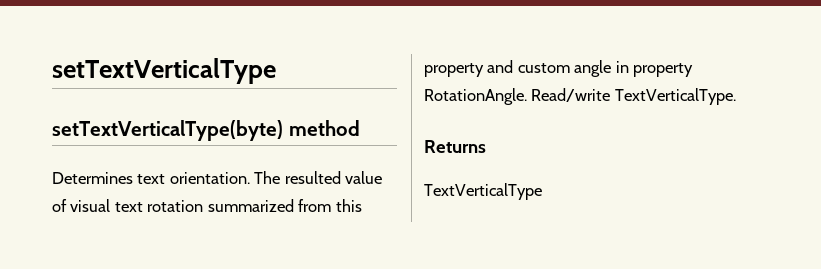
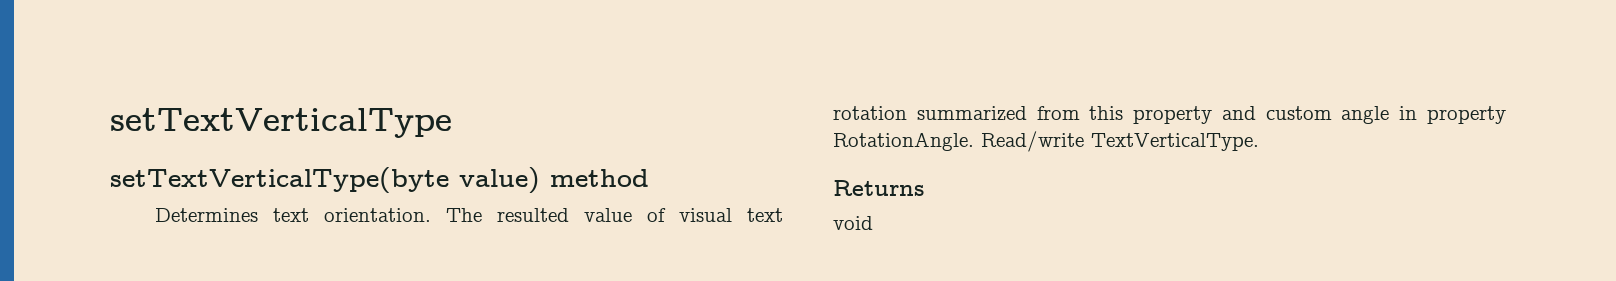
- setTextVerticalType(byte) method
+ setTextVerticalType(byte value) method
- TextVerticalType
+ void

